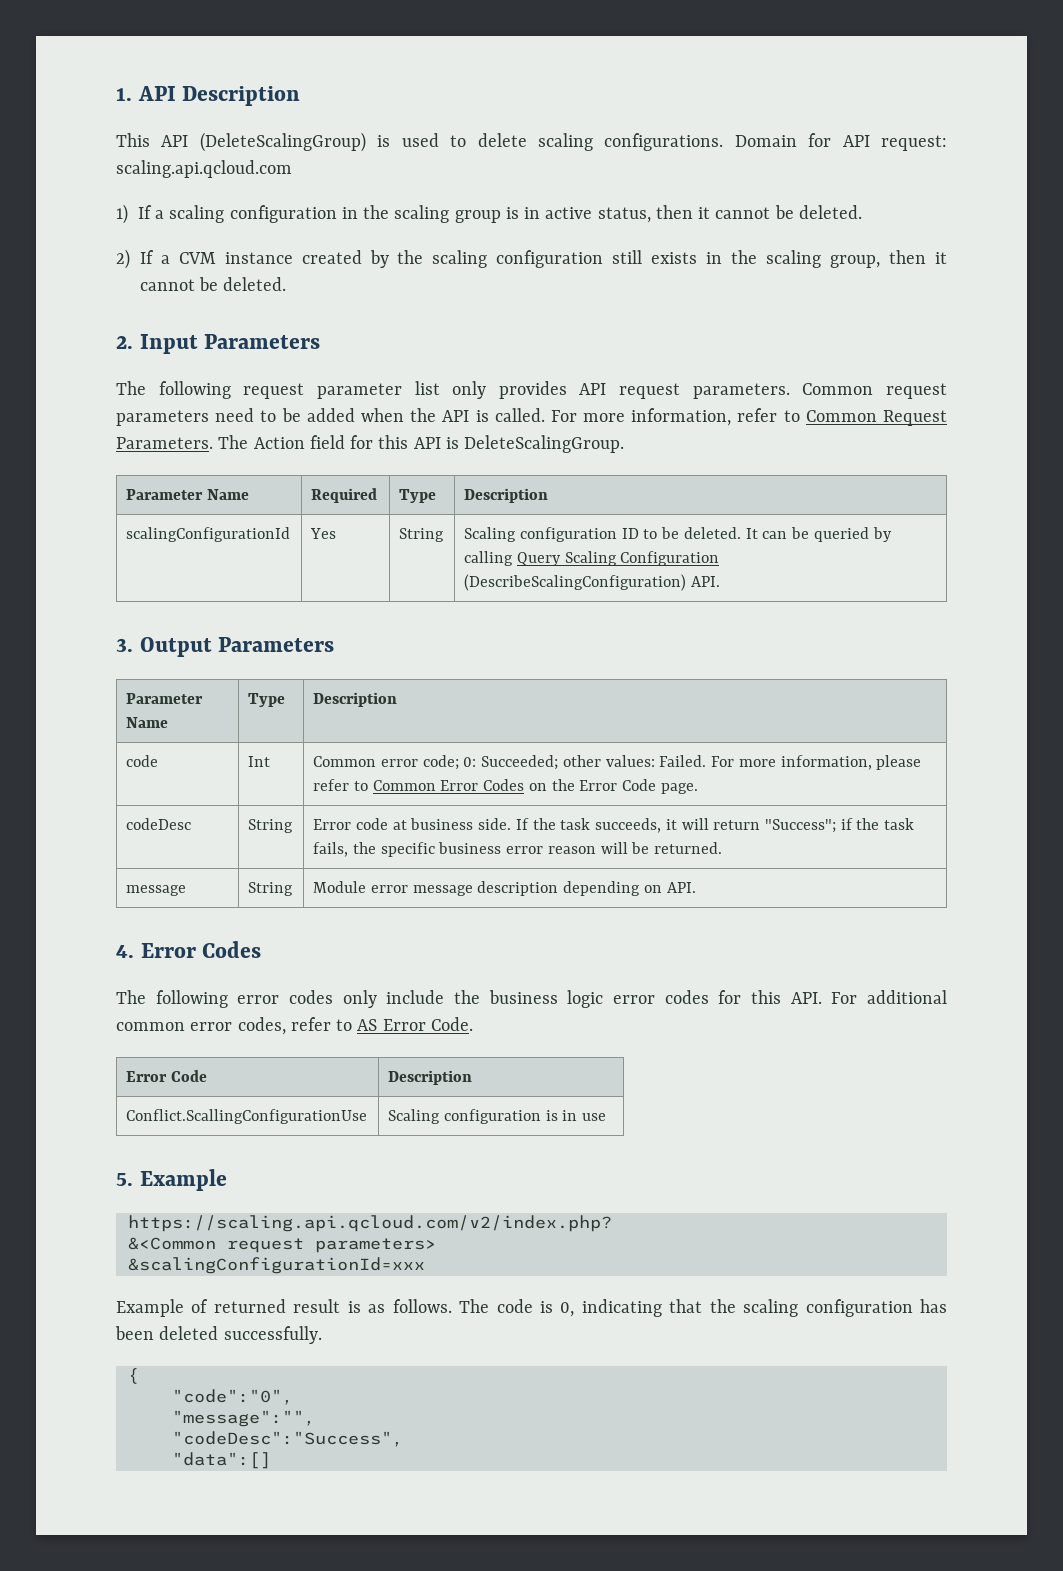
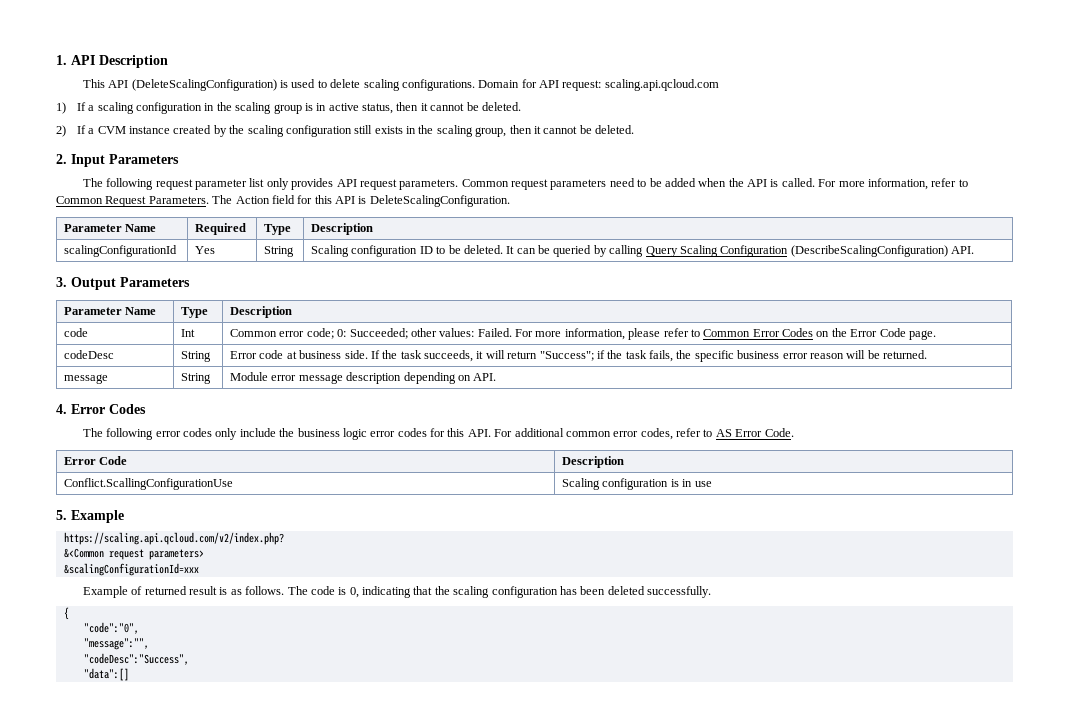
- This API (DeleteScalingGroup) is used to delete scaling configurations.
+ This API (DeleteScalingConfiguration) is used to delete scaling configurations.
- The Action field for this API is DeleteScalingGroup.
+ The Action field for this API is DeleteScalingConfiguration.

